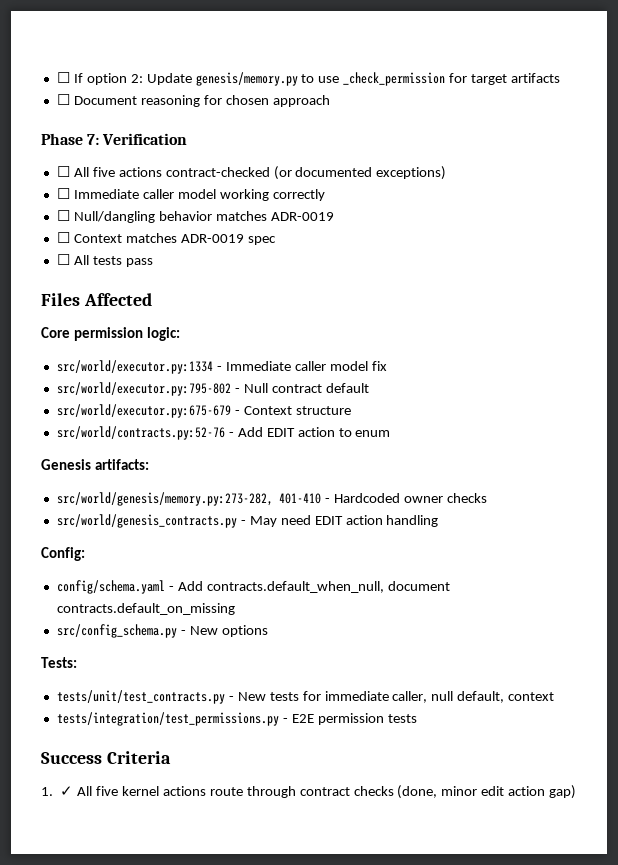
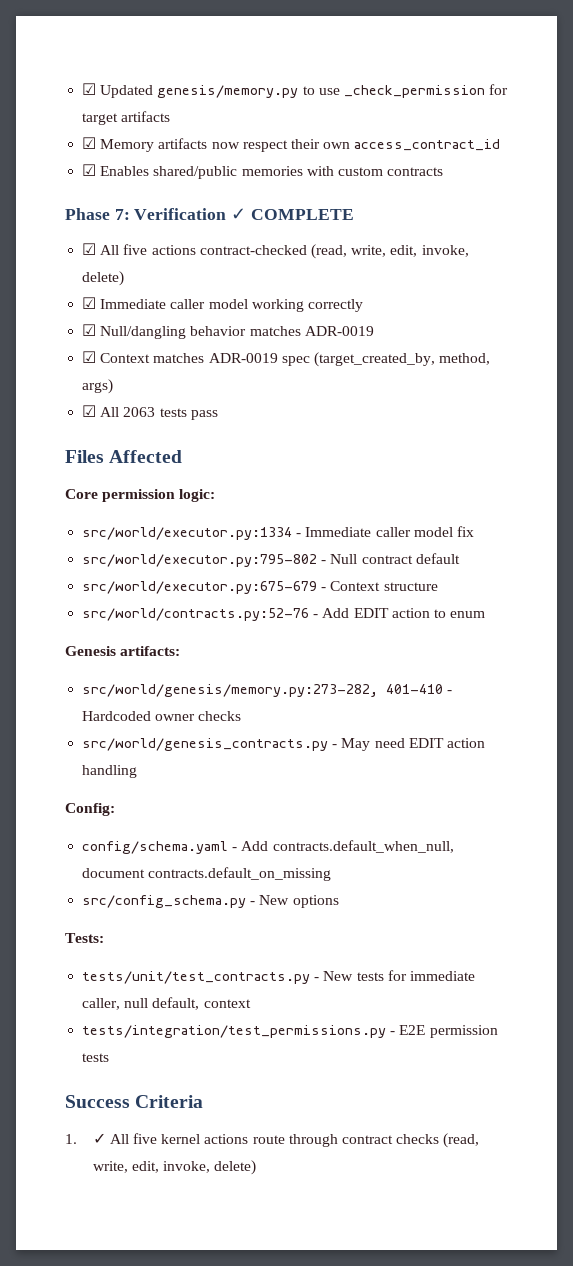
- ☐ If option 2: Update genesis/memory.py to use _check_permission for target artifacts
+ ☑ Updated genesis/memory.py to use _check_permission for target artifacts
- ☐ Document reasoning for chosen approach
+ ☑ Memory artifacts now respect their own access_contract_id
+ ☑ Enables shared/public memories with custom contracts
- Phase 7: Verification
- ☐ All five actions contract-checked (or documented exceptions)
- ☐ Immediate caller model working correctly
+ Phase 7: Verification ✓ COMPLETE
+ ☑ All five actions contract-checked (read, write, edit, invoke, delete)
+ ☑ Immediate caller model working correctly
- ☐ Null/dangling behavior matches ADR-0019
+ ☑ Null/dangling behavior matches ADR-0019
- ☐ Context matches ADR-0019 spec
- ☐ All tests pass
+ ☑ Context matches ADR-0019 spec (target_created_by, method, args)
+ ☑ All 2063 tests pass
- 1. ✓ All five kernel actions route through contract checks (done, minor edit action gap)
+ 1. ✓ All five kernel actions route through contract checks (read, write, edit, invoke, delete)

